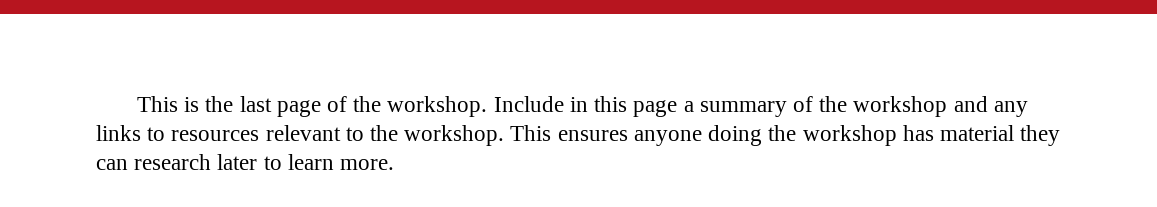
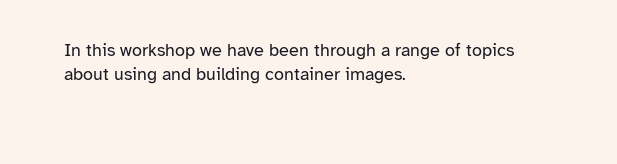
- This is the last page of the workshop. Include in this page a summary of the workshop and any links to resources relevant to the workshop. This ensures anyone doing the workshop has material they can research later to learn more.
+ In this workshop we have been through a range of topics about using and building container images.

